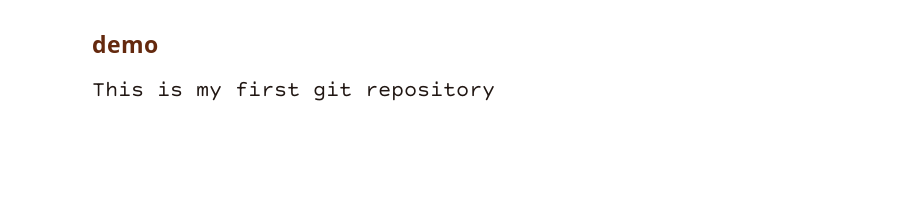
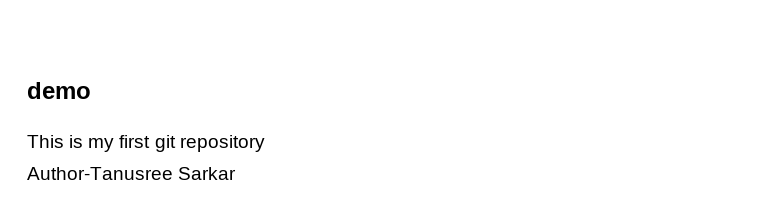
+ Author-Tanusree Sarkar

